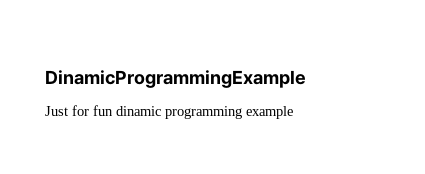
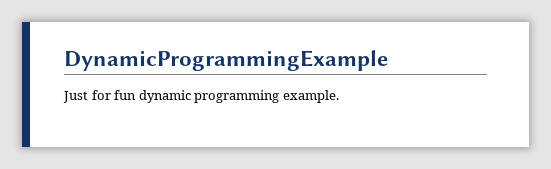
- DinamicProgrammingExample
+ DynamicProgrammingExample
- Just for fun dinamic programming example
+ Just for fun dynamic programming example.

